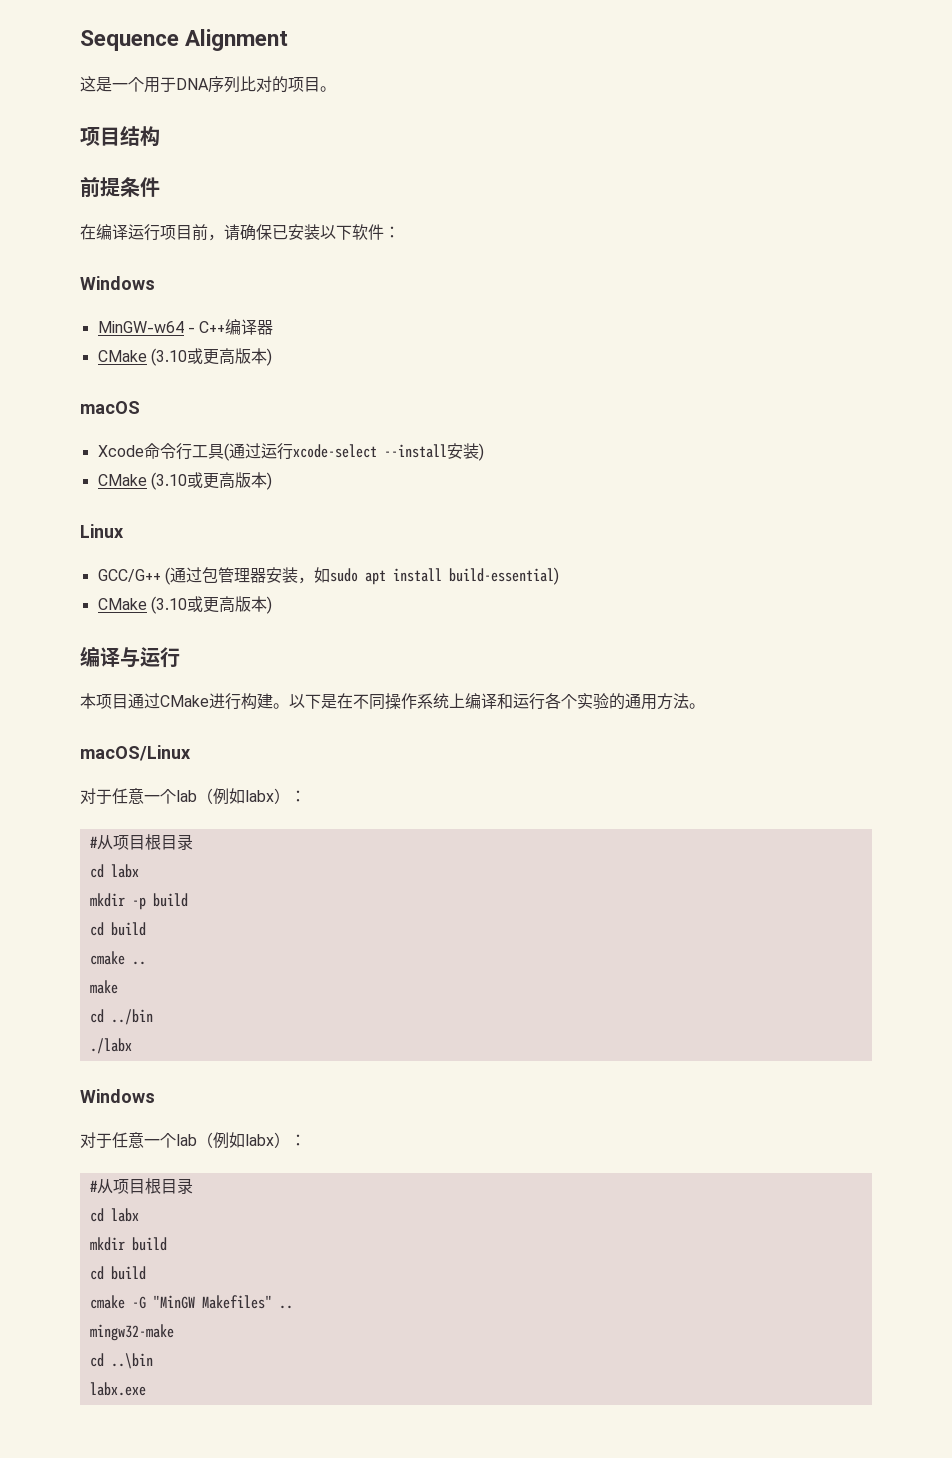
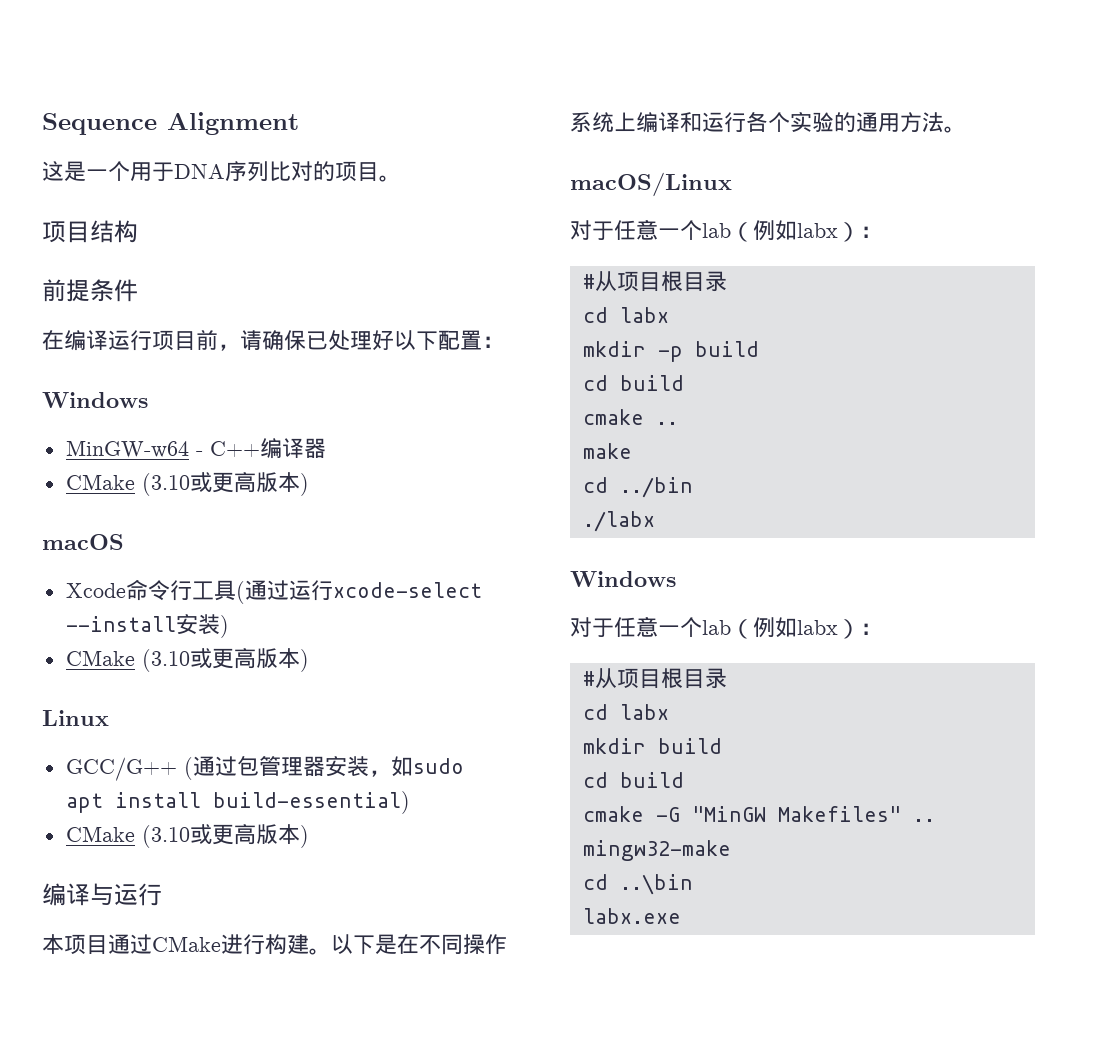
- 在编译运行项目前，请确保已安装以下软件：
+ 在编译运行项目前，请确保已处理好以下配置：

